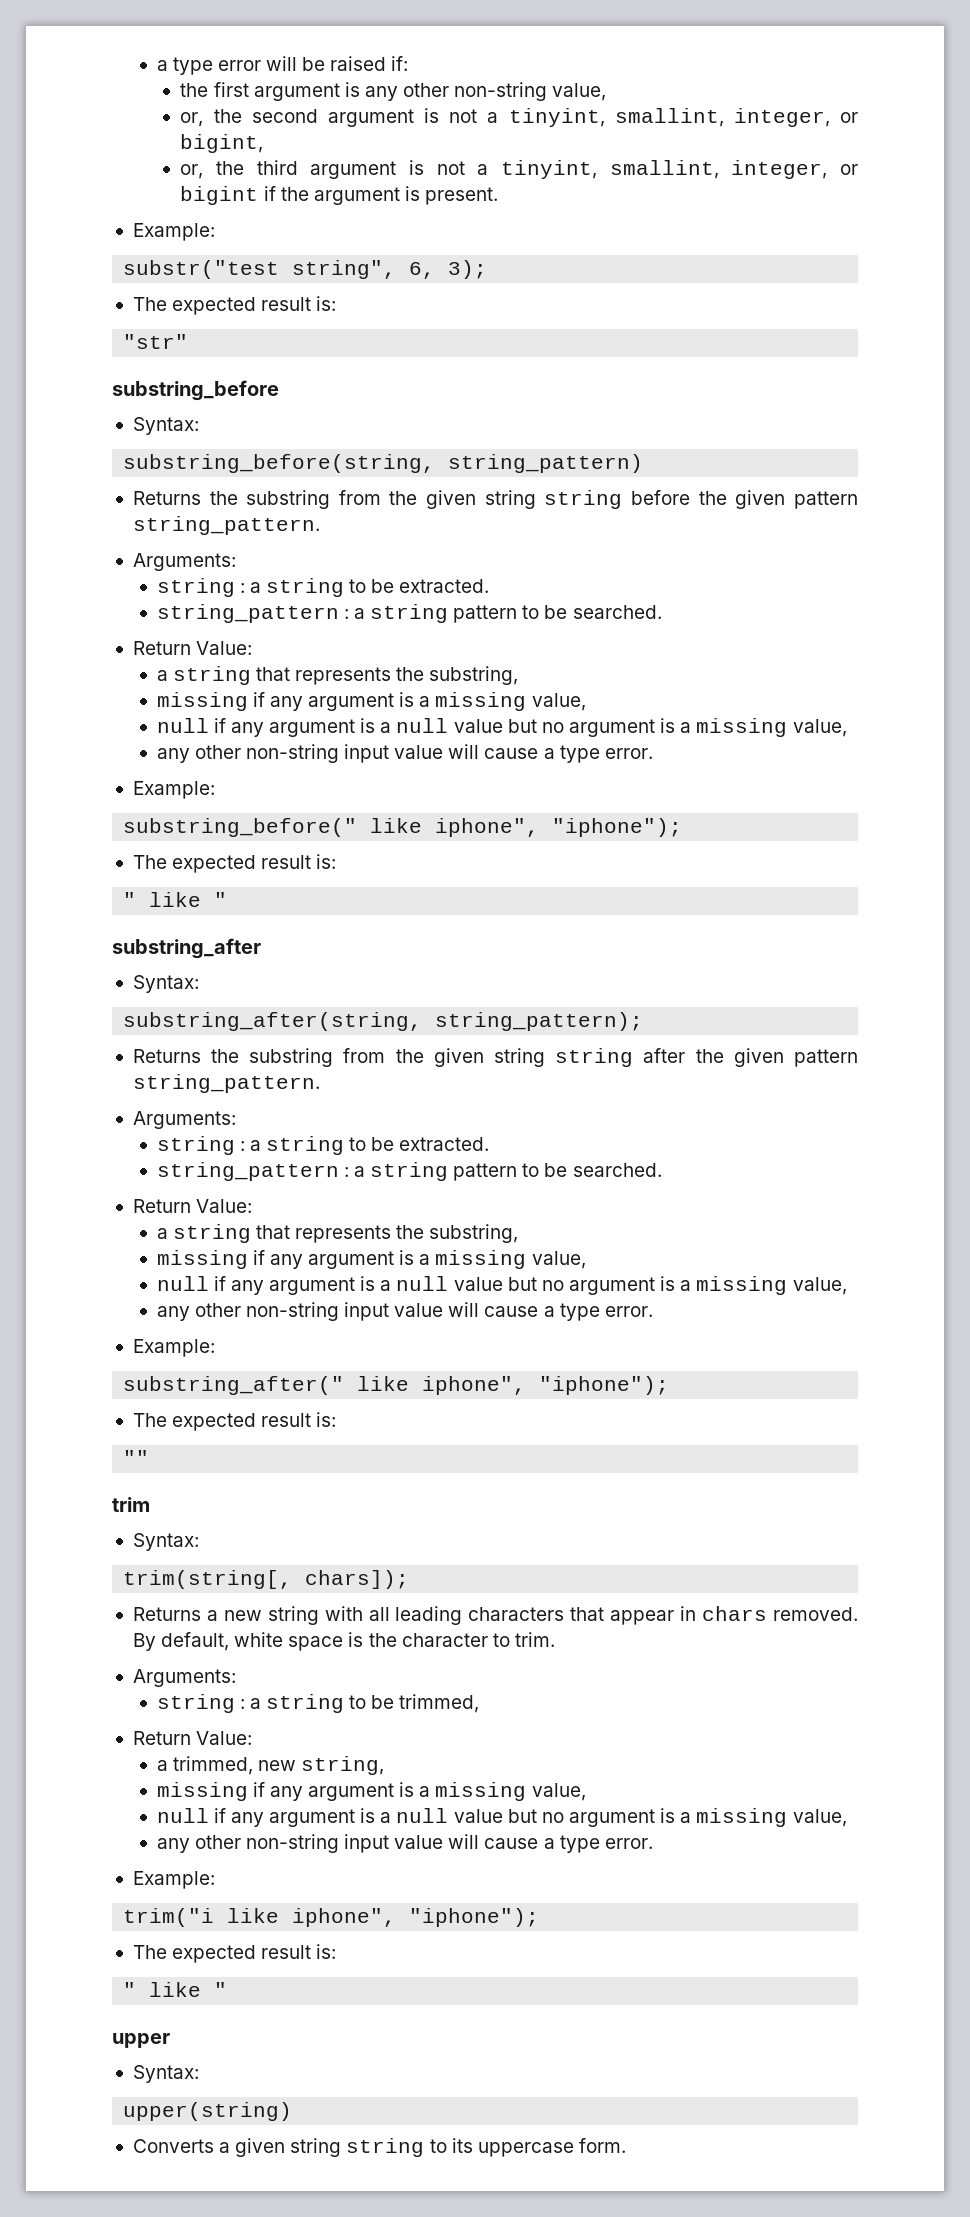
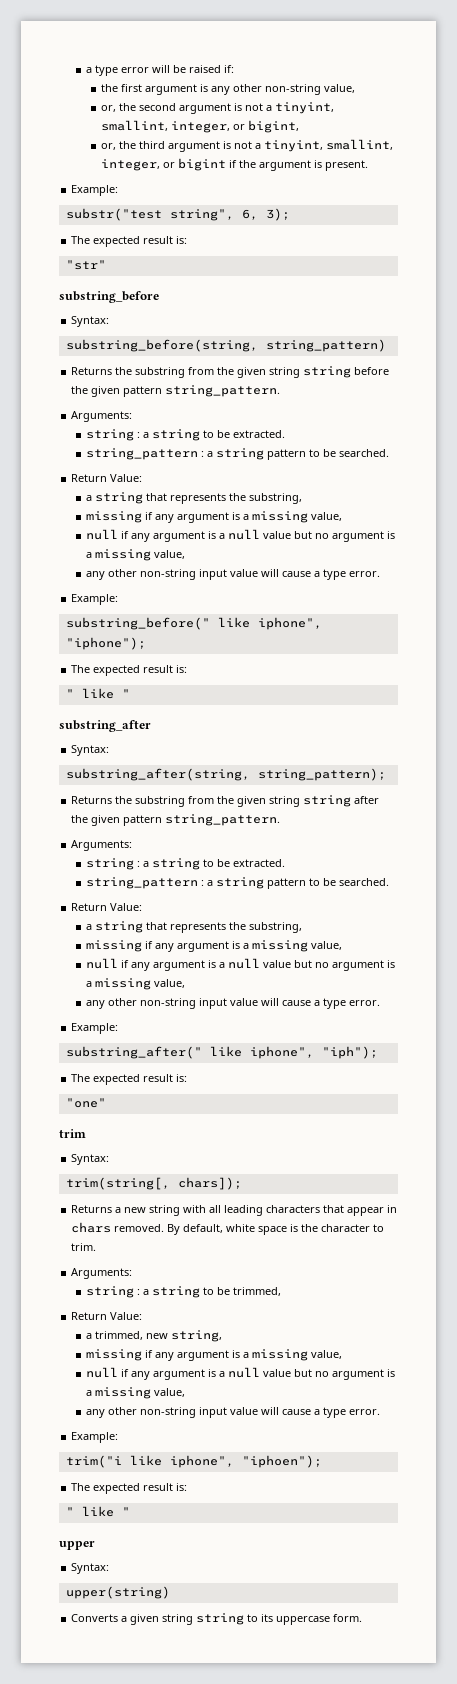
- substring_after(" like iphone", "iphone");
+ substring_after(" like iphone", "iph");
  The expected result is:
- ""
+ "one"
- trim("i like iphone", "iphone");
+ trim("i like iphone", "iphoen");

